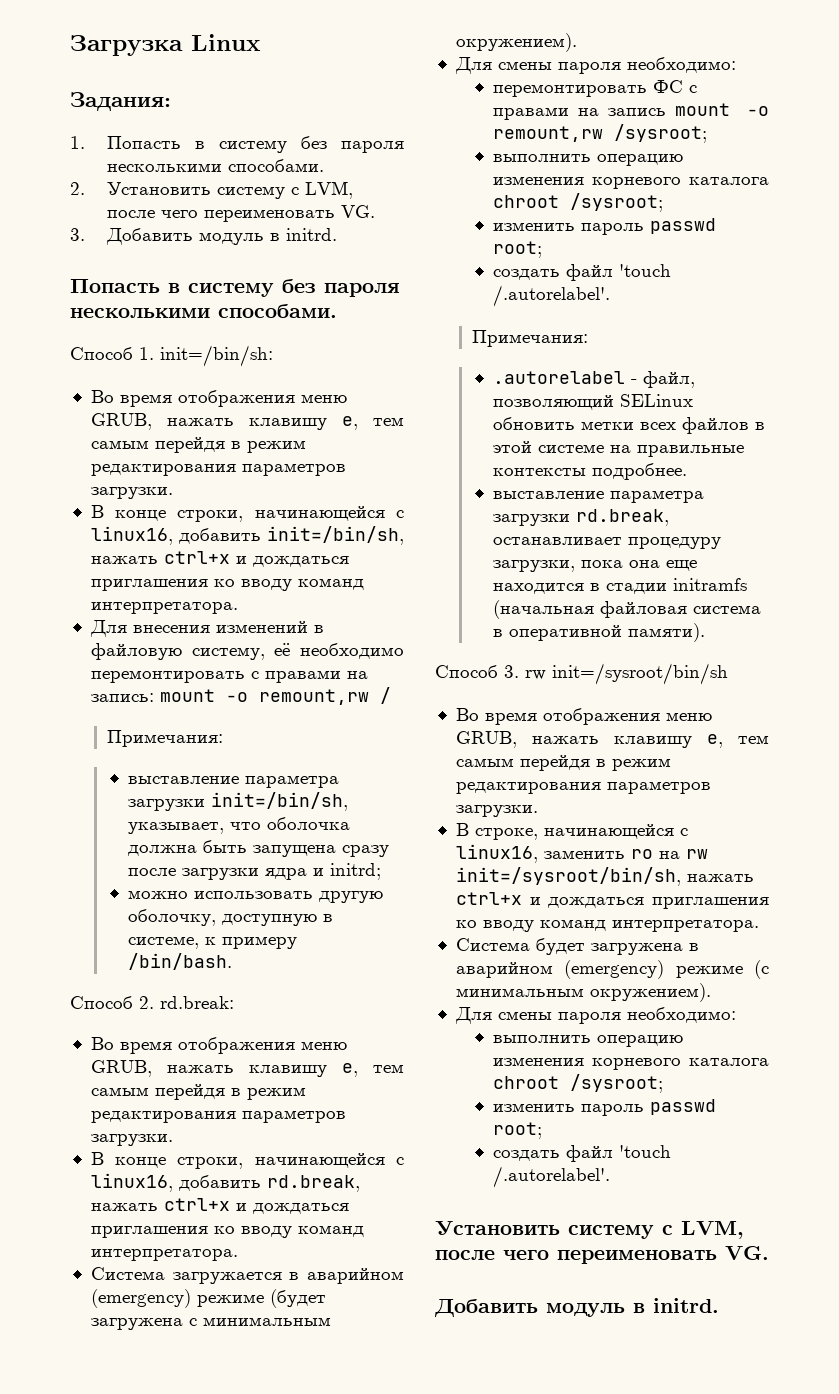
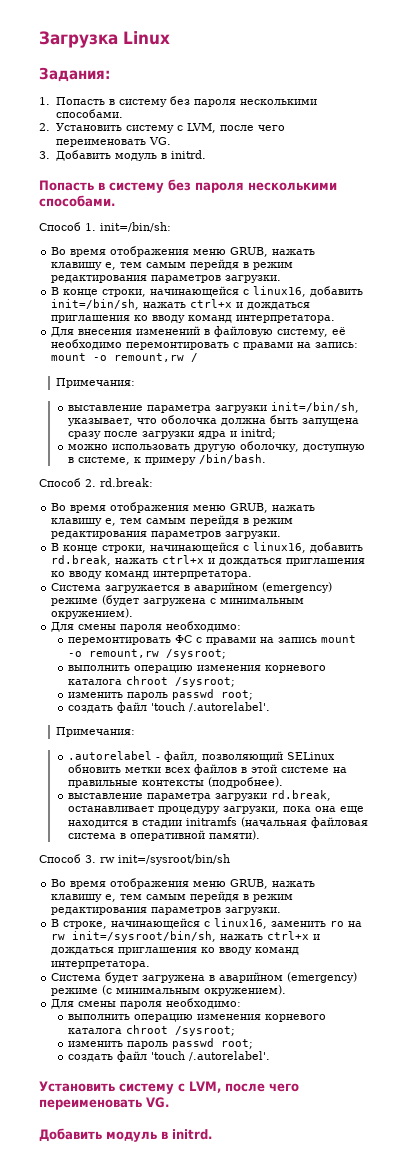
- .autorelabel - файл, позволяющий SELinux обновить метки всех файлов в этой системе на правильные контексты подробнее.
+ .autorelabel - файл, позволяющий SELinux обновить метки всех файлов в этой системе на правильные контексты (подробнее).

